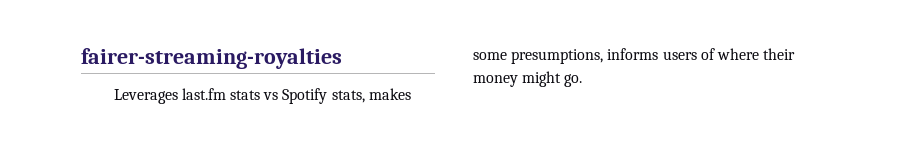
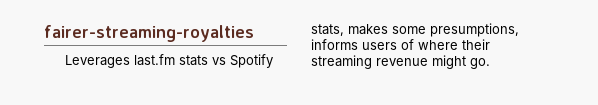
- Leverages last.fm stats vs Spotify stats, makes some presumptions, informs users of where their money might go.
+ Leverages last.fm stats vs Spotify stats, makes some presumptions, informs users of where their streaming revenue might go.

